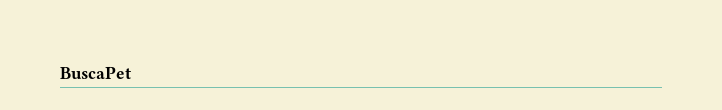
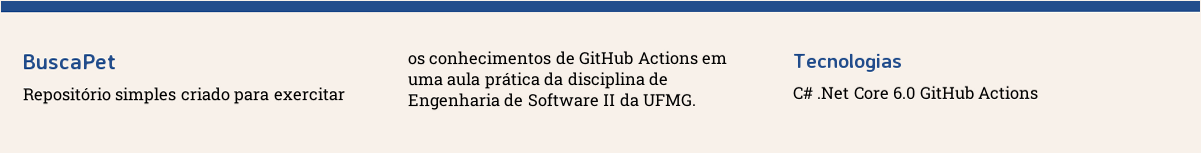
+ Repositório simples criado para exercitar os conhecimentos de GitHub Actions em uma aula prática da disciplina de Engenharia de Software II da UFMG.
+ Tecnologias
+ C# .Net Core 6.0 GitHub Actions

